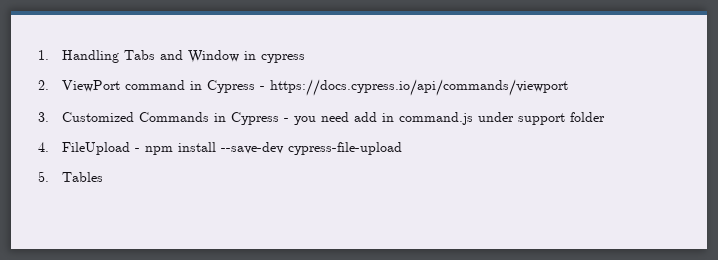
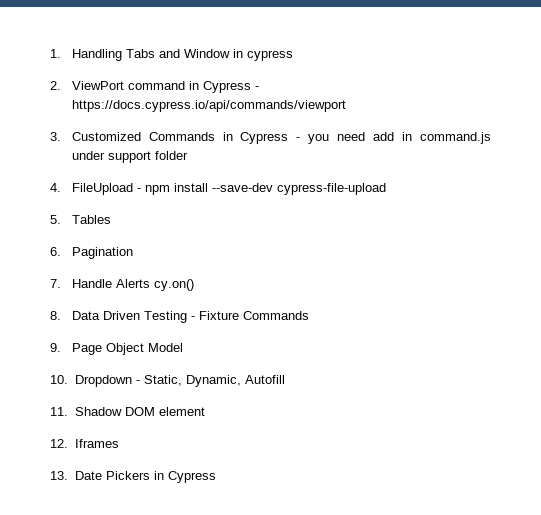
+ 6. Pagination
+ 7. Handle Alerts cy.on()
+ 8. Data Driven Testing - Fixture Commands
+ 9. Page Object Model
+ 10. Dropdown - Static, Dynamic, Autofill
+ 11. Shadow DOM element
+ 12. Iframes
+ 13. Date Pickers in Cypress

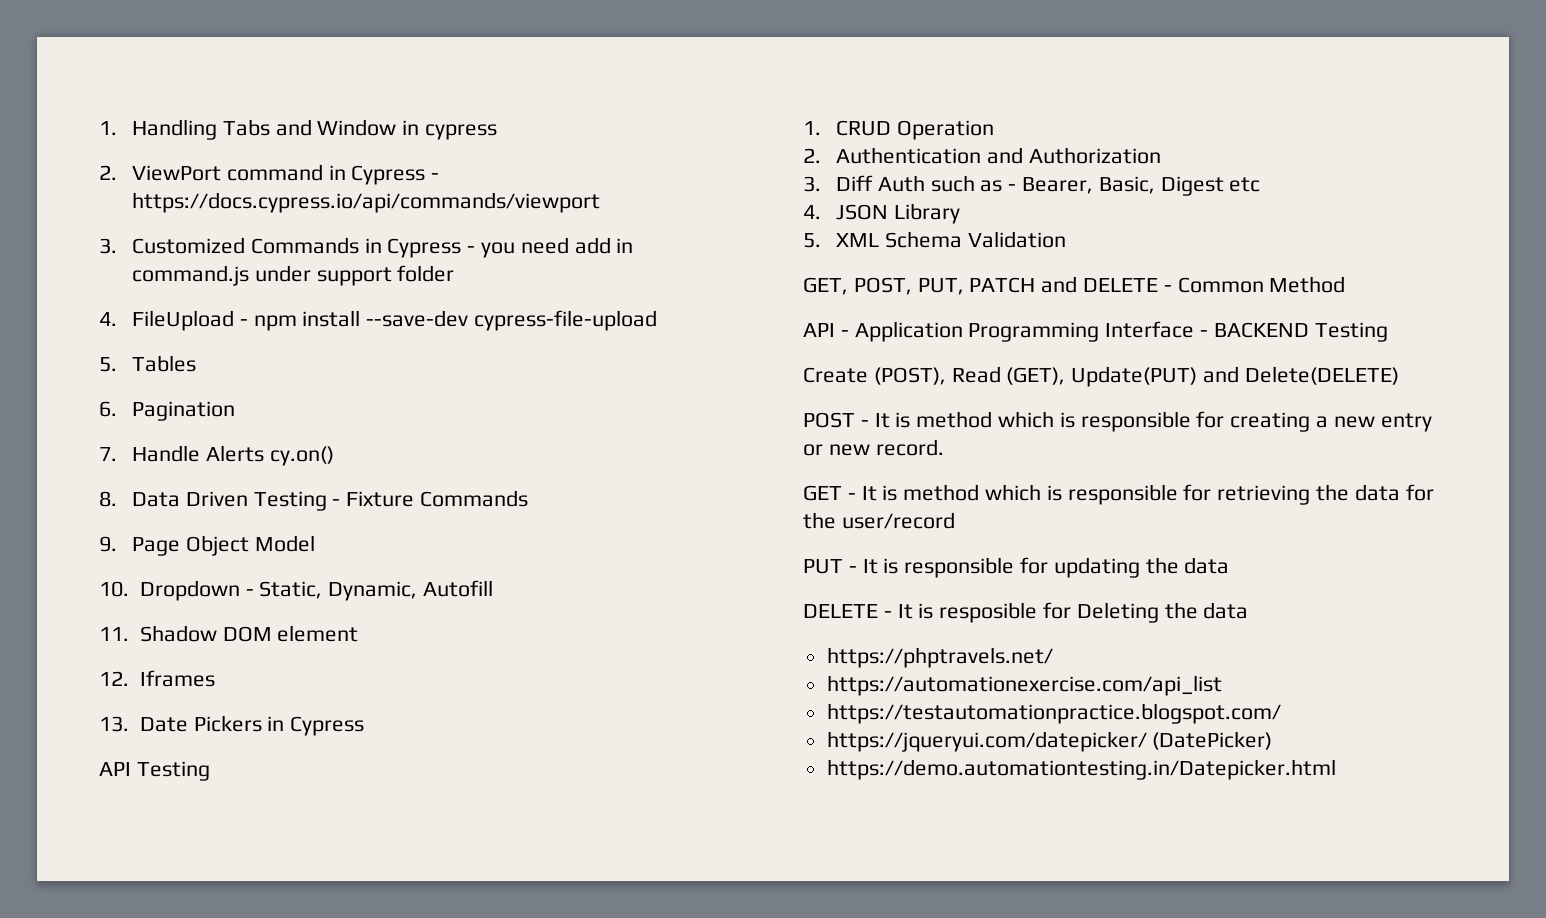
+ API Testing
+ 1. CRUD Operation
+ 2. Authentication and Authorization
+ 3. Diff Auth such as - Bearer, Basic, Digest etc
+ 4. JSON Library
+ 5. XML Schema Validation
+ GET, POST, PUT, PATCH and DELETE - Common Method
+ API - Application Programming Interface - BACKEND Testing
+ Create (POST), Read (GET), Update(PUT) and Delete(DELETE)
+ POST - It is method which is responsible for creating a new entry or new record.
+ GET - It is method which is responsible for retrieving the data for the user/record
+ PUT - It is responsible for updating the data
+ DELETE - It is resposible for Deleting the data
+ https://phptravels.net/
+ https://automationexercise.com/api_list
+ https://testautomationpractice.blogspot.com/
+ https://jqueryui.com/datepicker/ (DatePicker)
+ https://demo.automationtesting.in/Datepicker.html

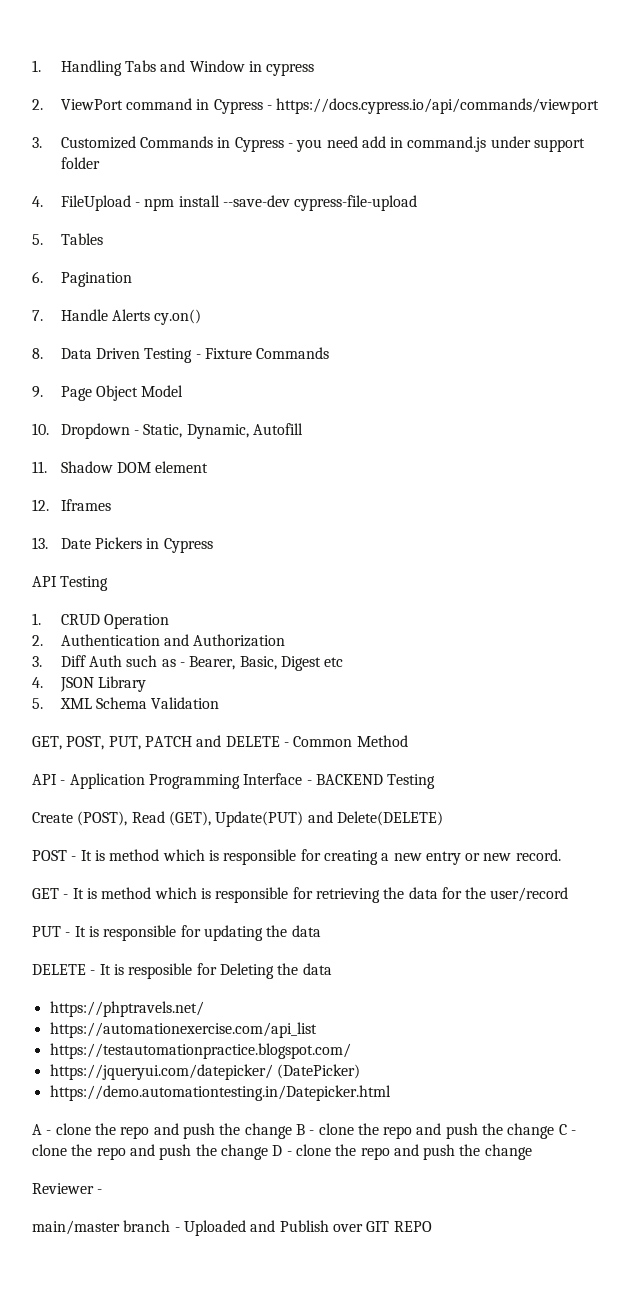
+ A - clone the repo and push the change B - clone the repo and push the change C - clone the repo and push the change D - clone the repo and push the change
+ Reviewer -
+ main/master branch - Uploaded and Publish over GIT REPO

